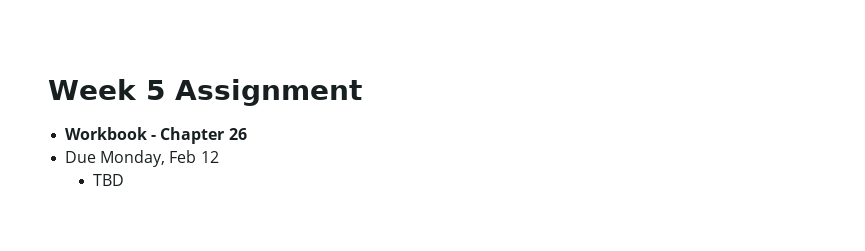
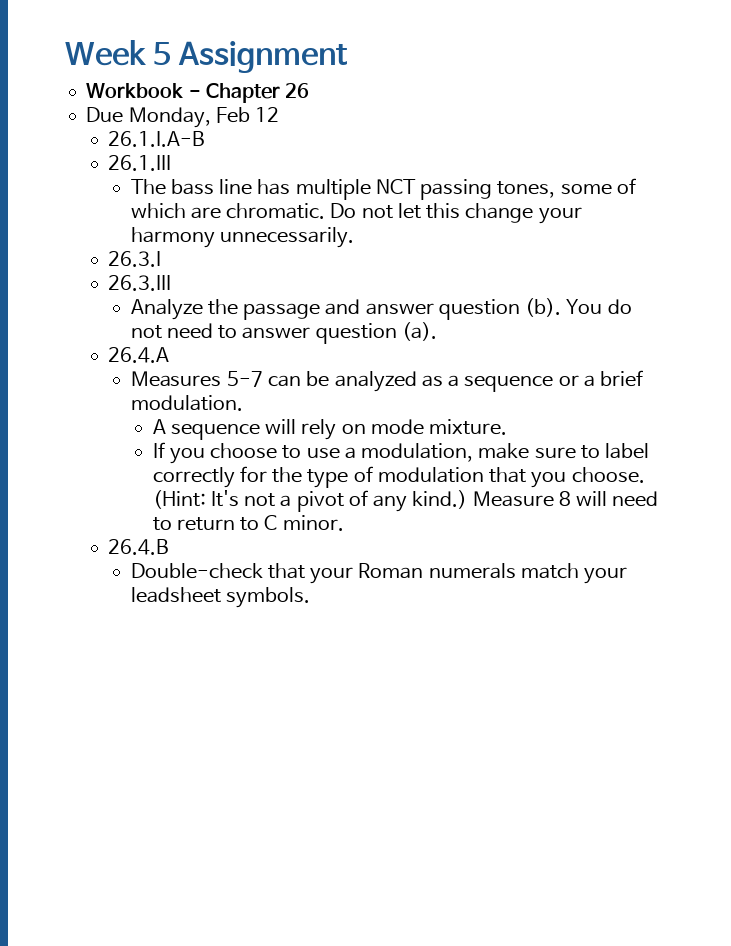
- TBD
+ 26.1.I.A-B
+ 26.1.III
+ The bass line has multiple NCT passing tones, some of which are chromatic. Do not let this change your harmony unnecessarily.
+ 26.3.I
+ 26.3.III
+ Analyze the passage and answer question (b). You do not need to answer question (a).
+ 26.4.A
+ Measures 5-7 can be analyzed as a sequence or a brief modulation.
+ A sequence will rely on mode mixture.
+ If you choose to use a modulation, make sure to label correctly for the type of modulation that you choose. (Hint: It's not a pivot of any kind.) Measure 8 will need to return to C minor.
+ 26.4.B
+ Double-check that your Roman numerals match your leadsheet symbols.

